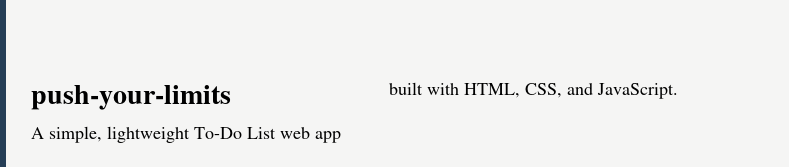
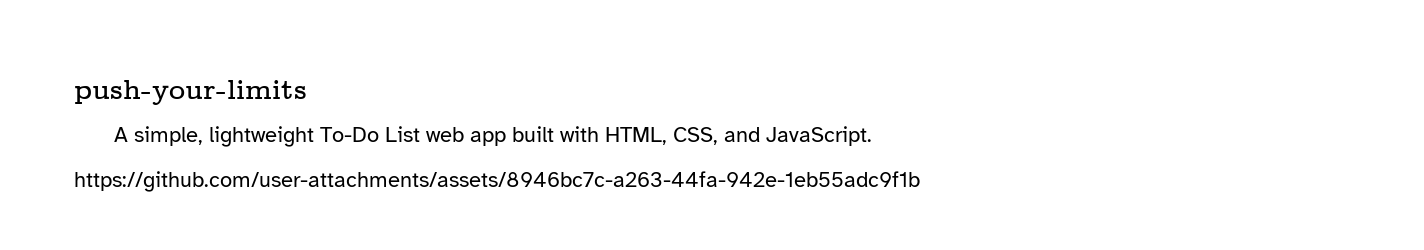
+ https://github.com/user-attachments/assets/8946bc7c-a263-44fa-942e-1eb55adc9f1b

